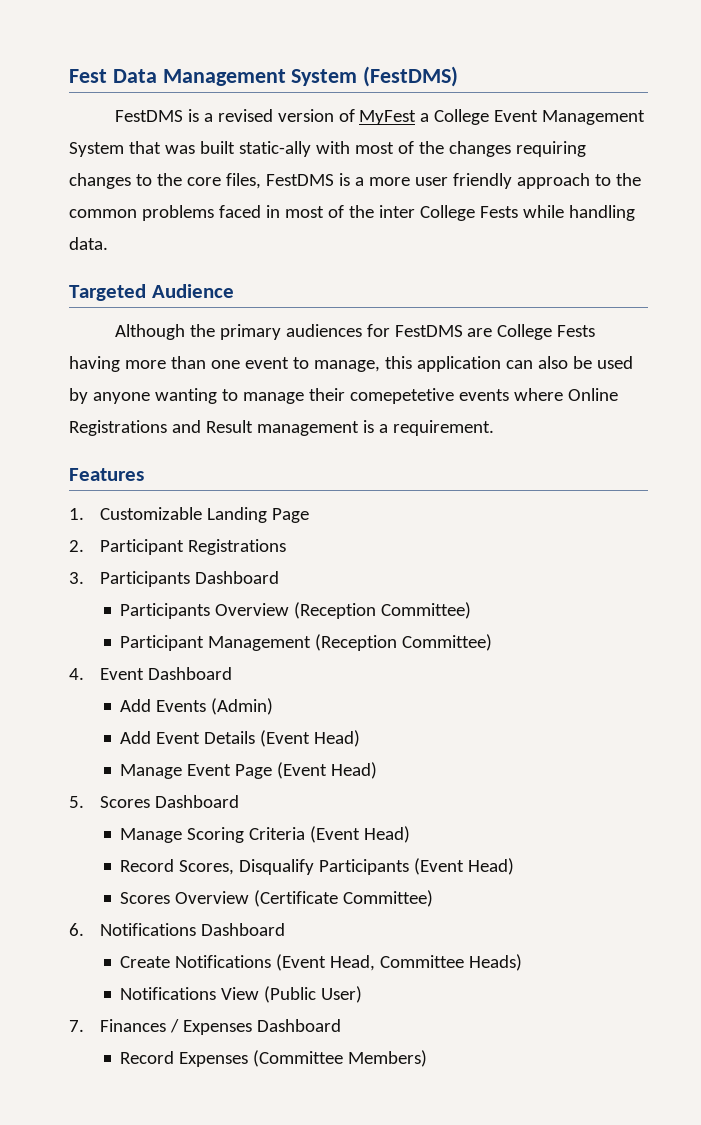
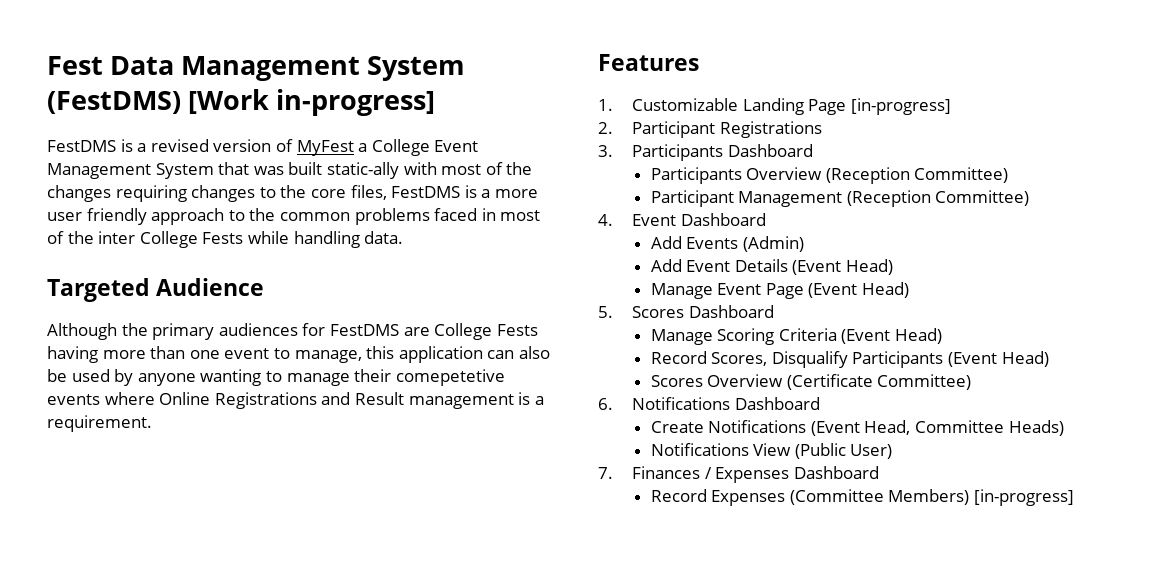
- Fest Data Management System (FestDMS)
+ Fest Data Management System (FestDMS) [Work in-progress]
- 1. Customizable Landing Page
+ 1. Customizable Landing Page [in-progress]
- Record Expenses (Committee Members)
+ Record Expenses (Committee Members) [in-progress]

